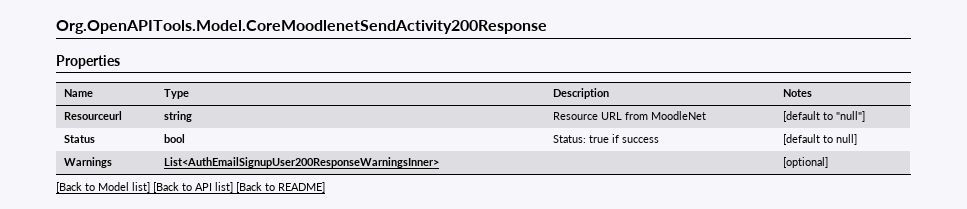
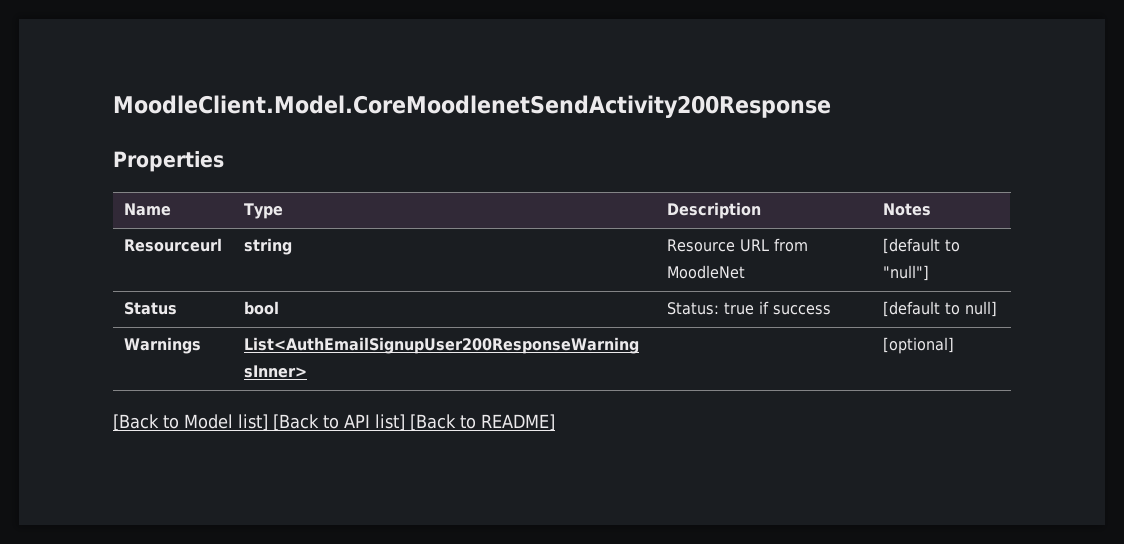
- Org.OpenAPITools.Model.CoreMoodlenetSendActivity200Response
+ MoodleClient.Model.CoreMoodlenetSendActivity200Response

